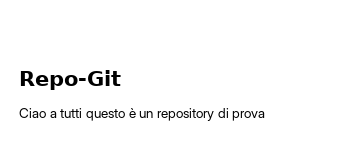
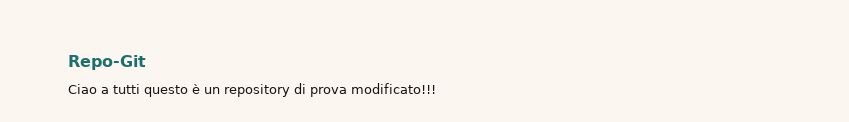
- Ciao a tutti questo è un repository di prova
+ Ciao a tutti questo è un repository di prova modificato!!!

